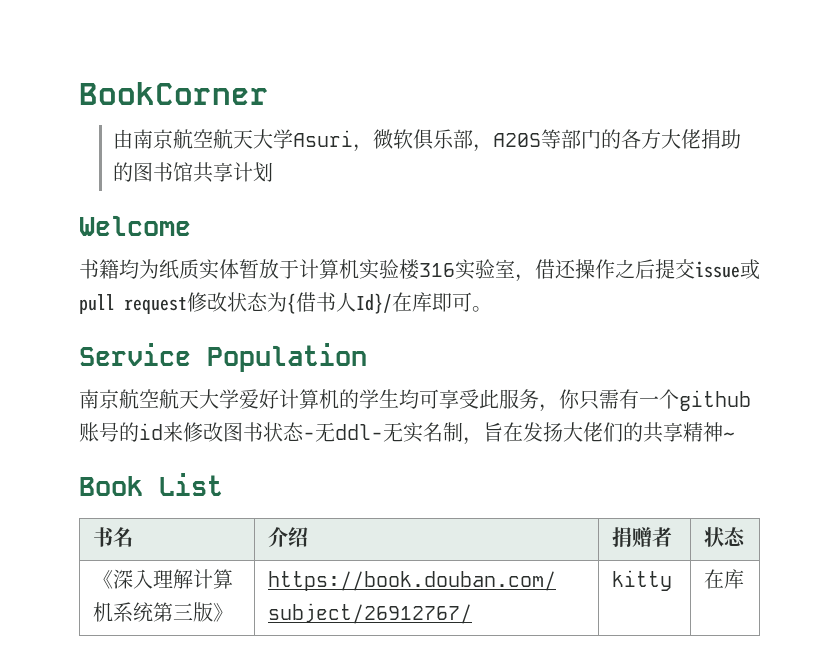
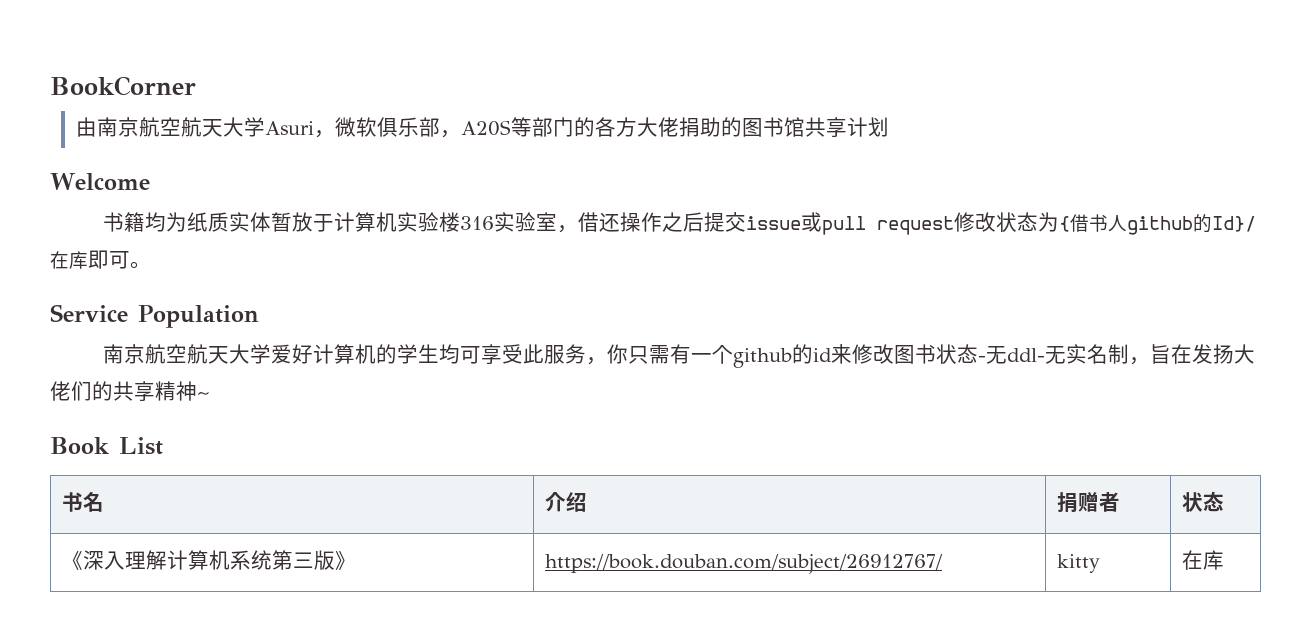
- 书籍均为纸质实体暂放于计算机实验楼316实验室，借还操作之后提交issue或pull request修改状态为{借书人Id}/在库即可。
+ 书籍均为纸质实体暂放于计算机实验楼316实验室，借还操作之后提交issue或pull request修改状态为{借书人github的Id}/在库即可。
- 南京航空航天大学爱好计算机的学生均可享受此服务，你只需有一个github账号的id来修改图书状态-无ddl-无实名制，旨在发扬大佬们的共享精神~
+ 南京航空航天大学爱好计算机的学生均可享受此服务，你只需有一个github的id来修改图书状态-无ddl-无实名制，旨在发扬大佬们的共享精神~

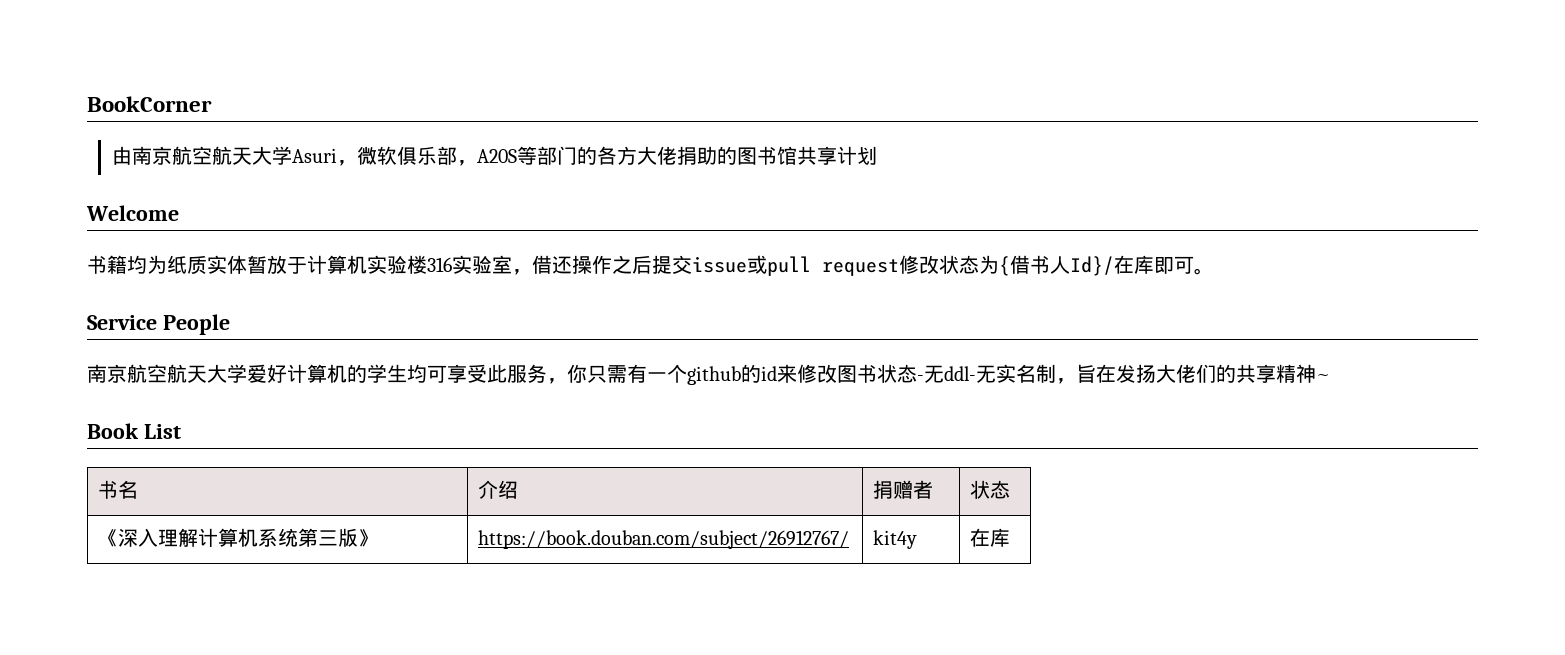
- 书籍均为纸质实体暂放于计算机实验楼316实验室，借还操作之后提交issue或pull request修改状态为{借书人github的Id}/在库即可。
+ 书籍均为纸质实体暂放于计算机实验楼316实验室，借还操作之后提交issue或pull request修改状态为{借书人Id}/在库即可。
- Service Population
+ Service People
- 《深入理解计算机系统第三版》 | https://book.douban.com/subject/26912767/ | kitty | 在库
+ 《深入理解计算机系统第三版》 | https://book.douban.com/subject/26912767/ | kit4y | 在库

